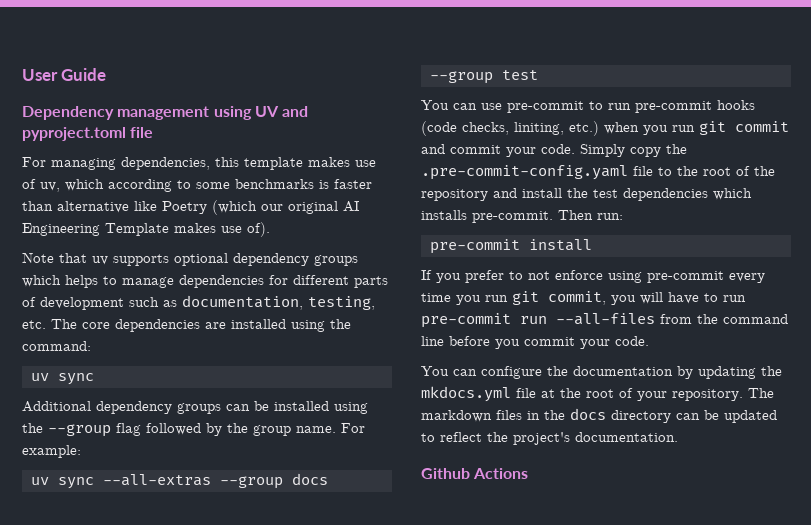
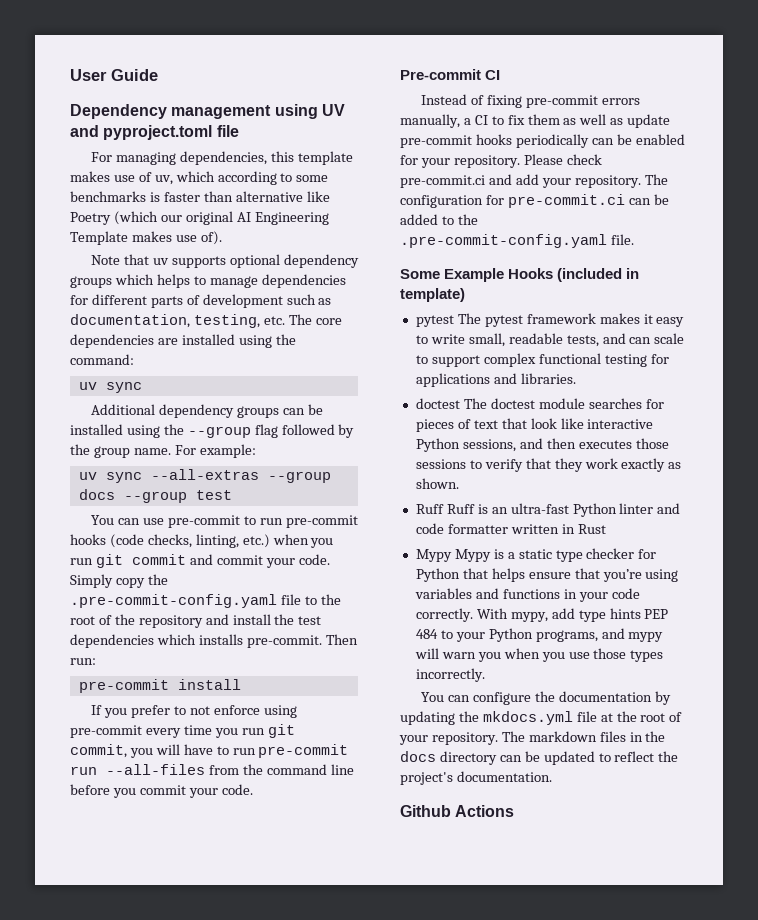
- You can use pre-commit to run pre-commit hooks (code checks, liniting, etc.) when you run git commit and commit your code.
+ You can use pre-commit to run pre-commit hooks (code checks, linting, etc.) when you run git commit and commit your code.
+ Pre-commit CI
+ Instead of fixing pre-commit errors manually, a CI to fix them as well as update pre-commit hooks periodically can be enabled for your repository. Please check pre-commit.ci and add your repository. The configuration for pre-commit.ci can be added to the .pre-commit-config.yaml file.
+ Some Example Hooks (included in template)
+ pytest The pytest framework makes it easy to write small, readable tests, and can scale to support complex functional testing for applications and libraries.
+ doctest The doctest module searches for pieces of text that look like interactive Python sessions, and then executes those sessions to verify that they work exactly as shown.
+ Ruff Ruff is an ultra-fast Python linter and code formatter written in Rust
+ Mypy Mypy is a static type checker for Python that helps ensure that you’re using variables and functions in your code correctly. With mypy, add type hints PEP 484 to your Python programs, and mypy will warn you when you use those types incorrectly.

